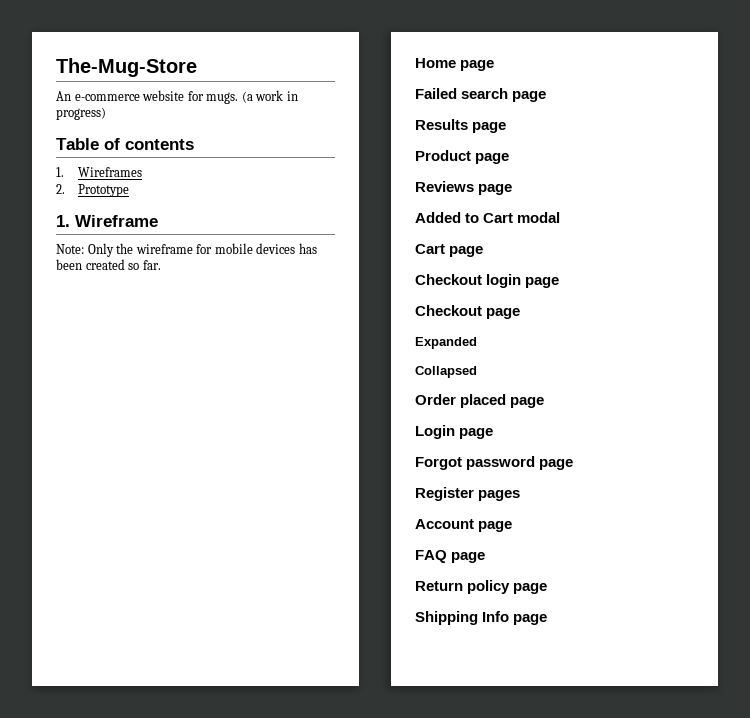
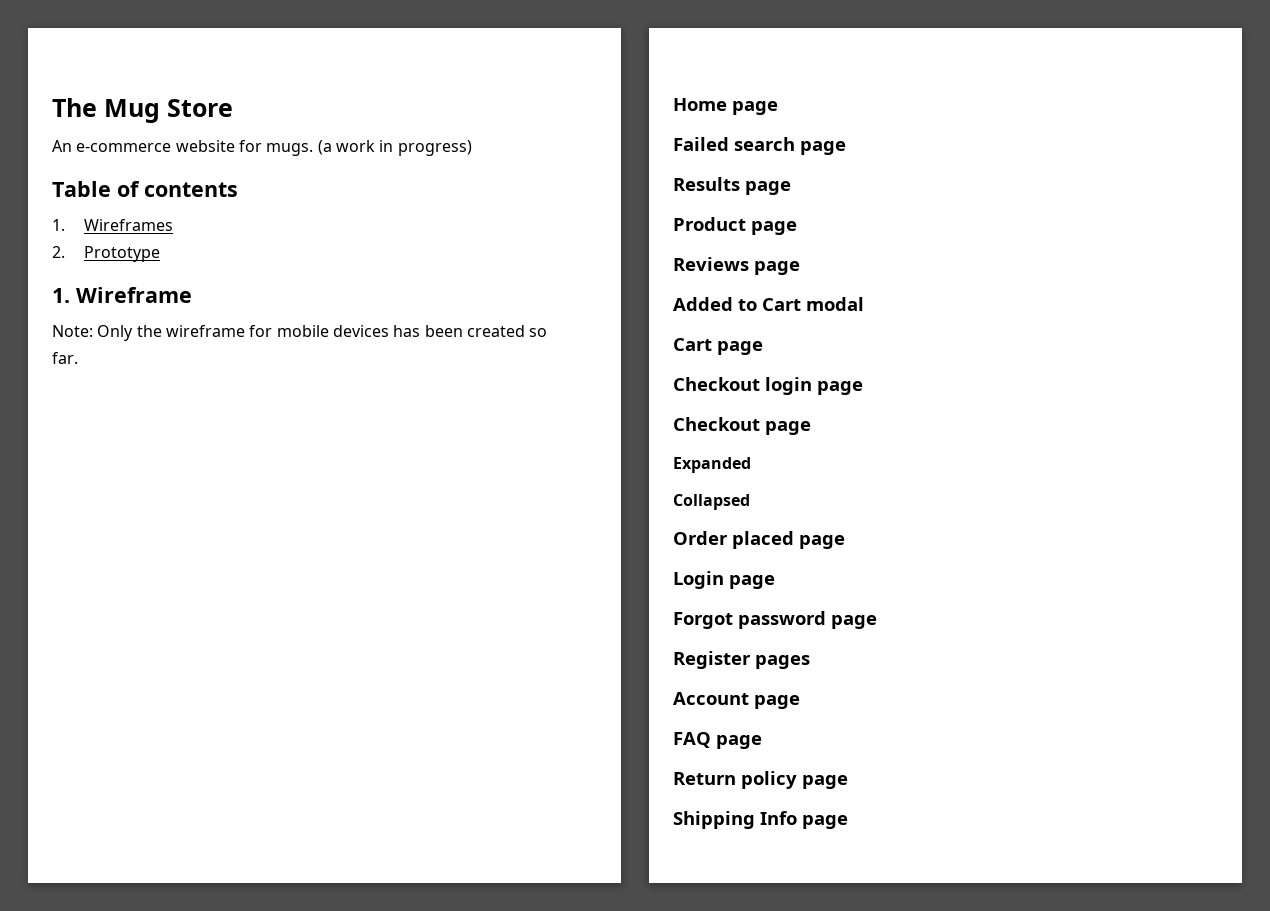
- The-Mug-Store
+ The Mug Store

